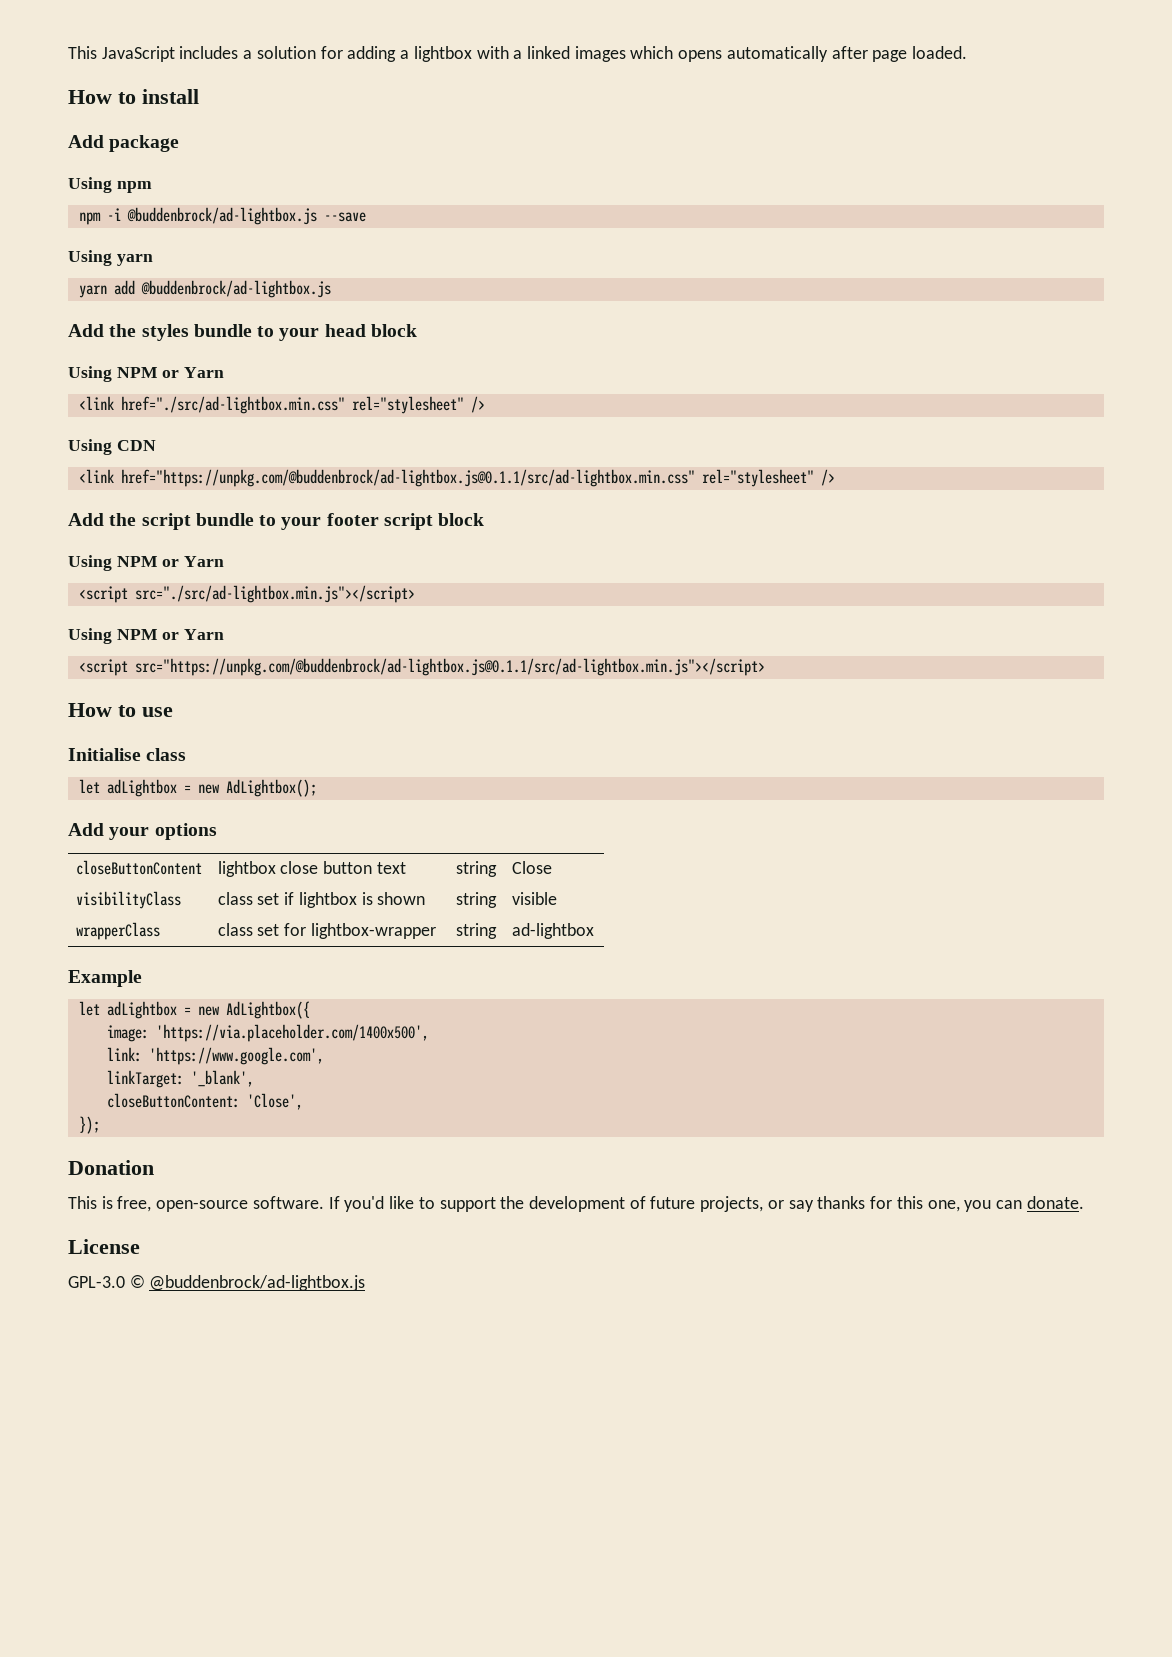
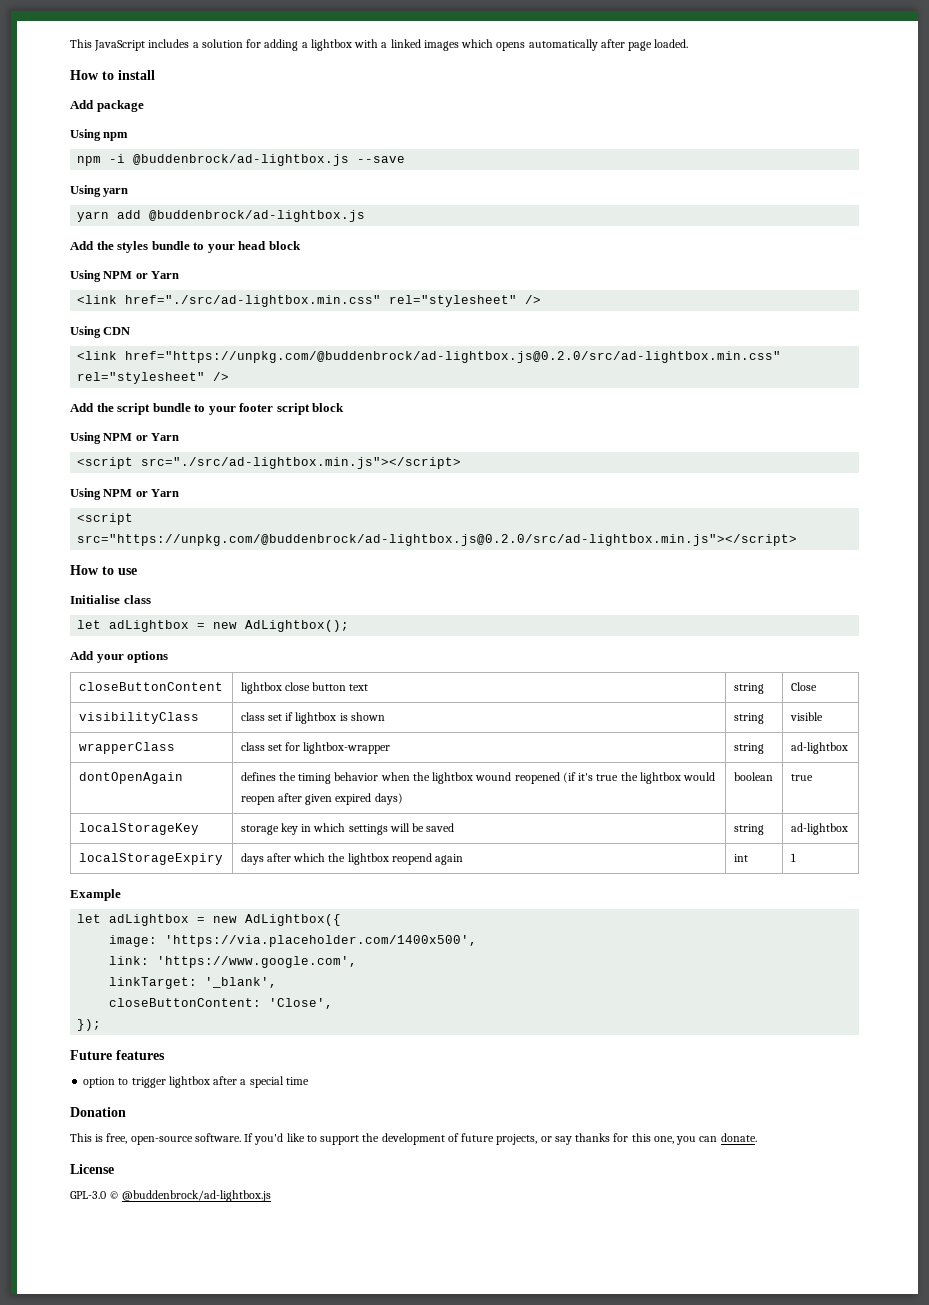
- <link href="https://unpkg.com/@buddenbrock/ad-lightbox.js@0.1.1/src/ad-lightbox.min.css" rel="stylesheet" />
+ <link href="https://unpkg.com/@buddenbrock/ad-lightbox.js@0.2.0/src/ad-lightbox.min.css" rel="stylesheet" />
- <script src="https://unpkg.com/@buddenbrock/ad-lightbox.js@0.1.1/src/ad-lightbox.min.js"></script>
+ <script src="https://unpkg.com/@buddenbrock/ad-lightbox.js@0.2.0/src/ad-lightbox.min.js"></script>
+ dontOpenAgain | defines the timing behavior when the lightbox wound reopened (if it's true the lightbox would reopen after given expired days) | boolean | true
+ localStorageKey | storage key in which settings will be saved | string | ad-lightbox
+ localStorageExpiry | days after which the lightbox reopend again | int | 1
+ Future features
+ option to trigger lightbox after a special time

